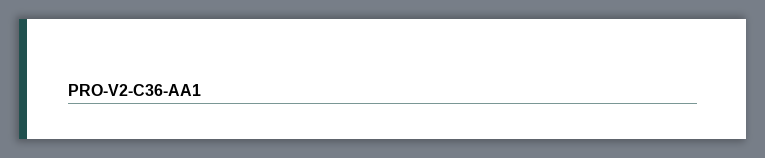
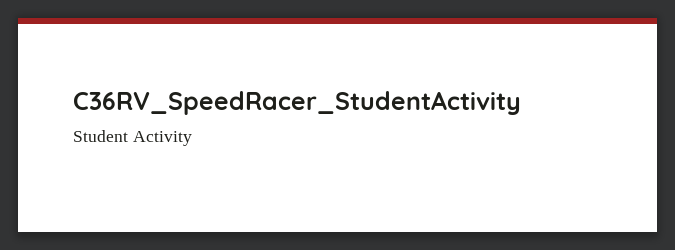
- PRO-V2-C36-AA1
+ C36RV_SpeedRacer_StudentActivity
+ Student Activity

